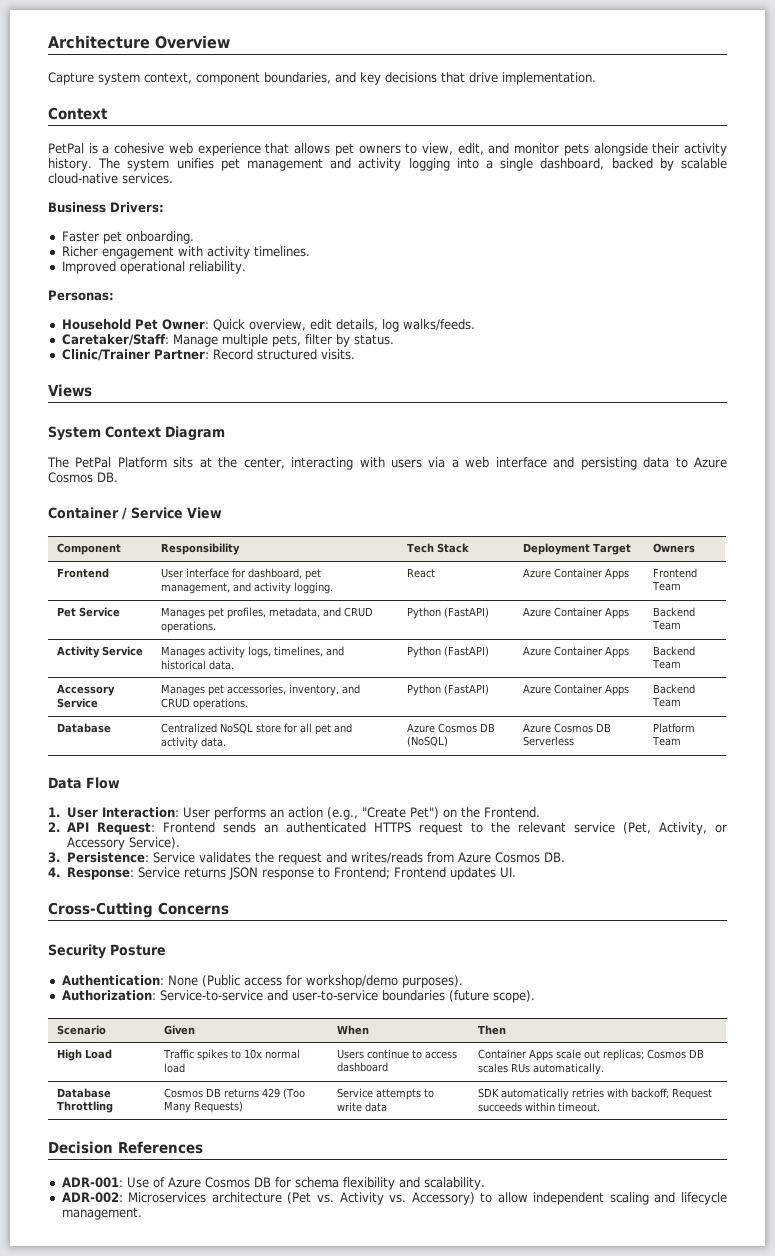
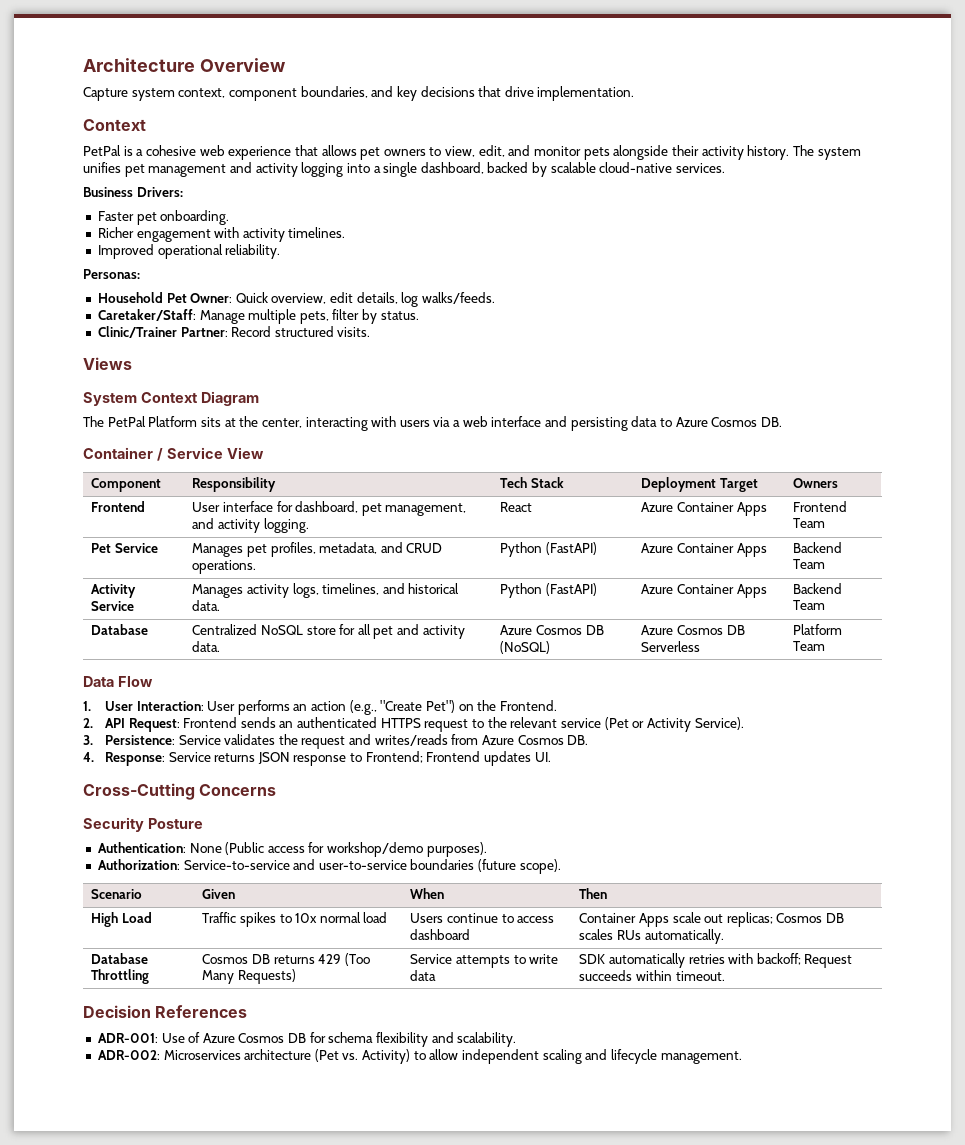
- Accessory Service | Manages pet accessories, inventory, and CRUD operations. | Python (FastAPI) | Azure Container Apps | Backend Team
- 2. API Request: Frontend sends an authenticated HTTPS request to the relevant service (Pet, Activity, or Accessory Service).
+ 2. API Request: Frontend sends an authenticated HTTPS request to the relevant service (Pet or Activity Service).
- ADR-002: Microservices architecture (Pet vs. Activity vs. Accessory) to allow independent scaling and lifecycle management.
+ ADR-002: Microservices architecture (Pet vs. Activity) to allow independent scaling and lifecycle management.

